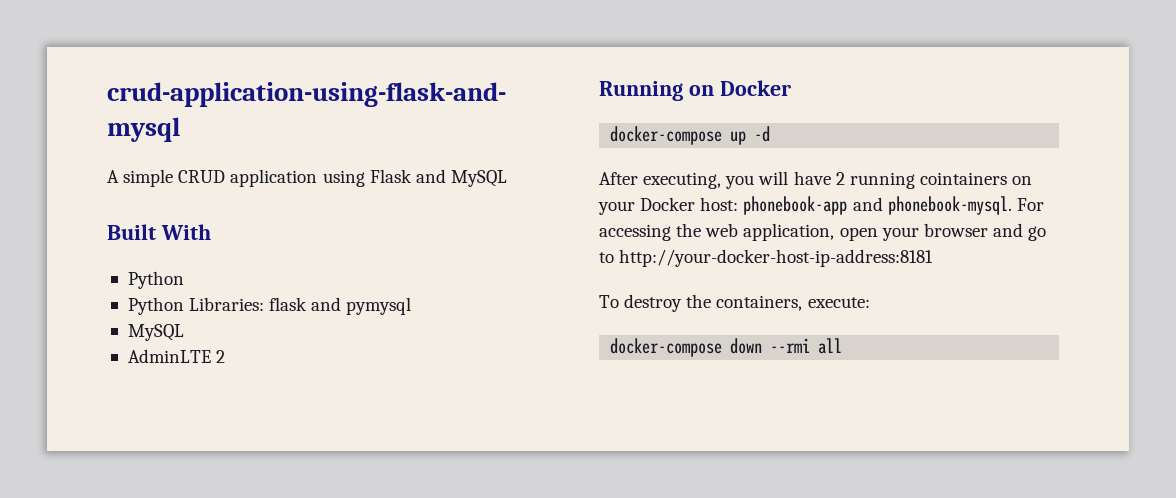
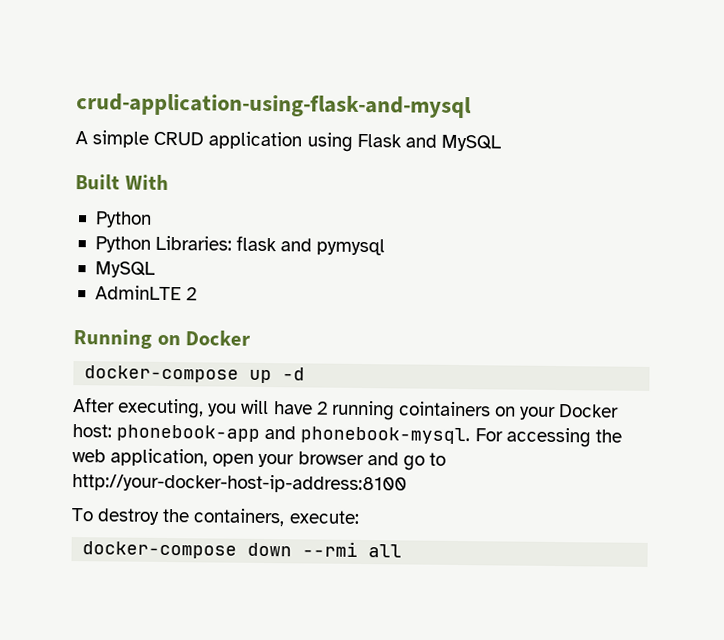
- For accessing the web application, open your browser and go to http://your-docker-host-ip-address:8181
+ For accessing the web application, open your browser and go to http://your-docker-host-ip-address:8100

